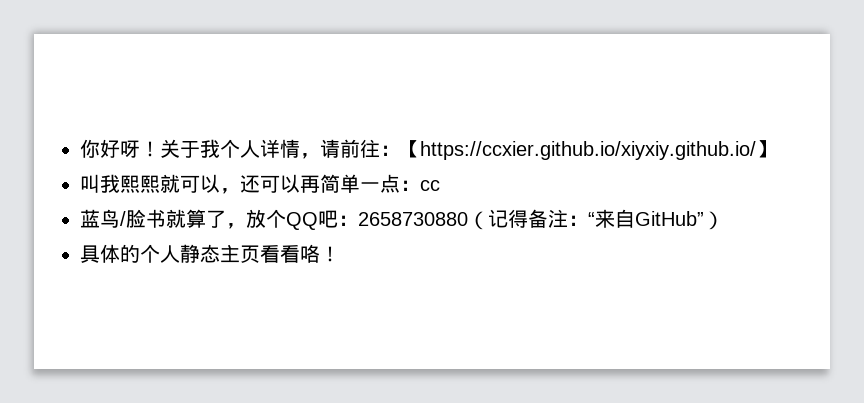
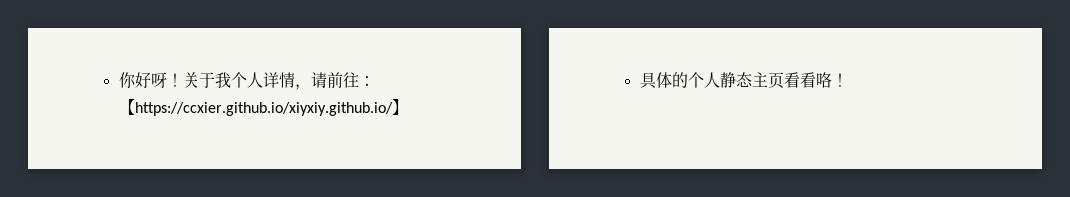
- 叫我熙熙就可以，还可以再简单一点：cc
- 蓝鸟/脸书就算了，放个QQ吧：2658730880（记得备注：“来自GitHub”）

